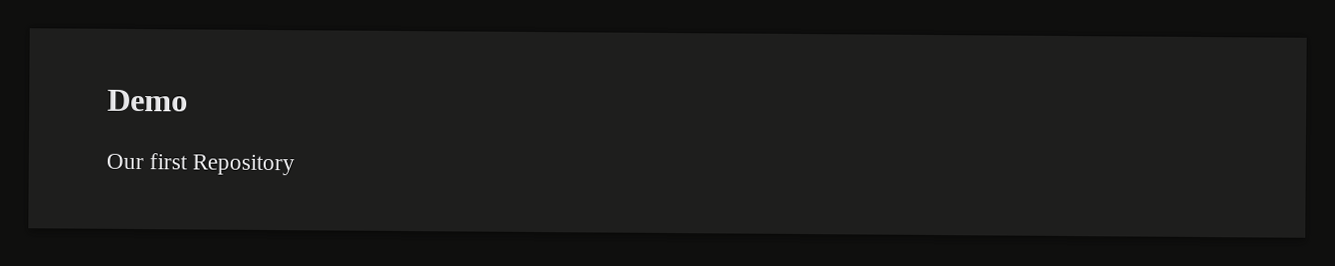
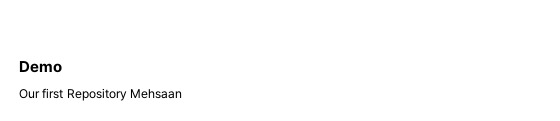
- Our first Repository
+ Our first Repository Mehsaan

